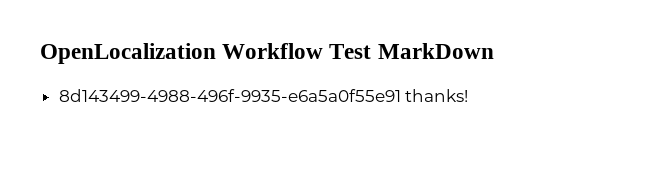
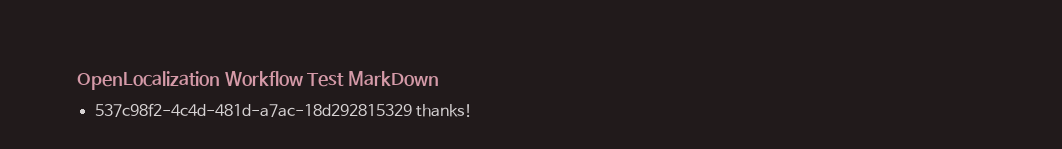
- 8d143499-4988-496f-9935-e6a5a0f55e91 thanks!
+ 537c98f2-4c4d-481d-a7ac-18d292815329 thanks!

